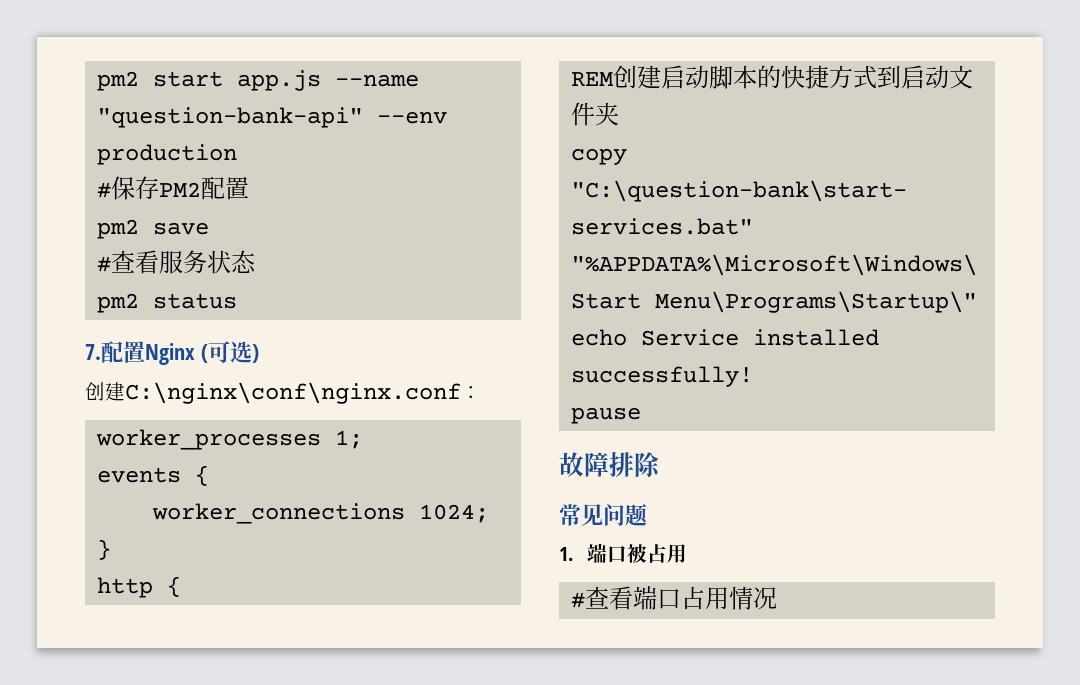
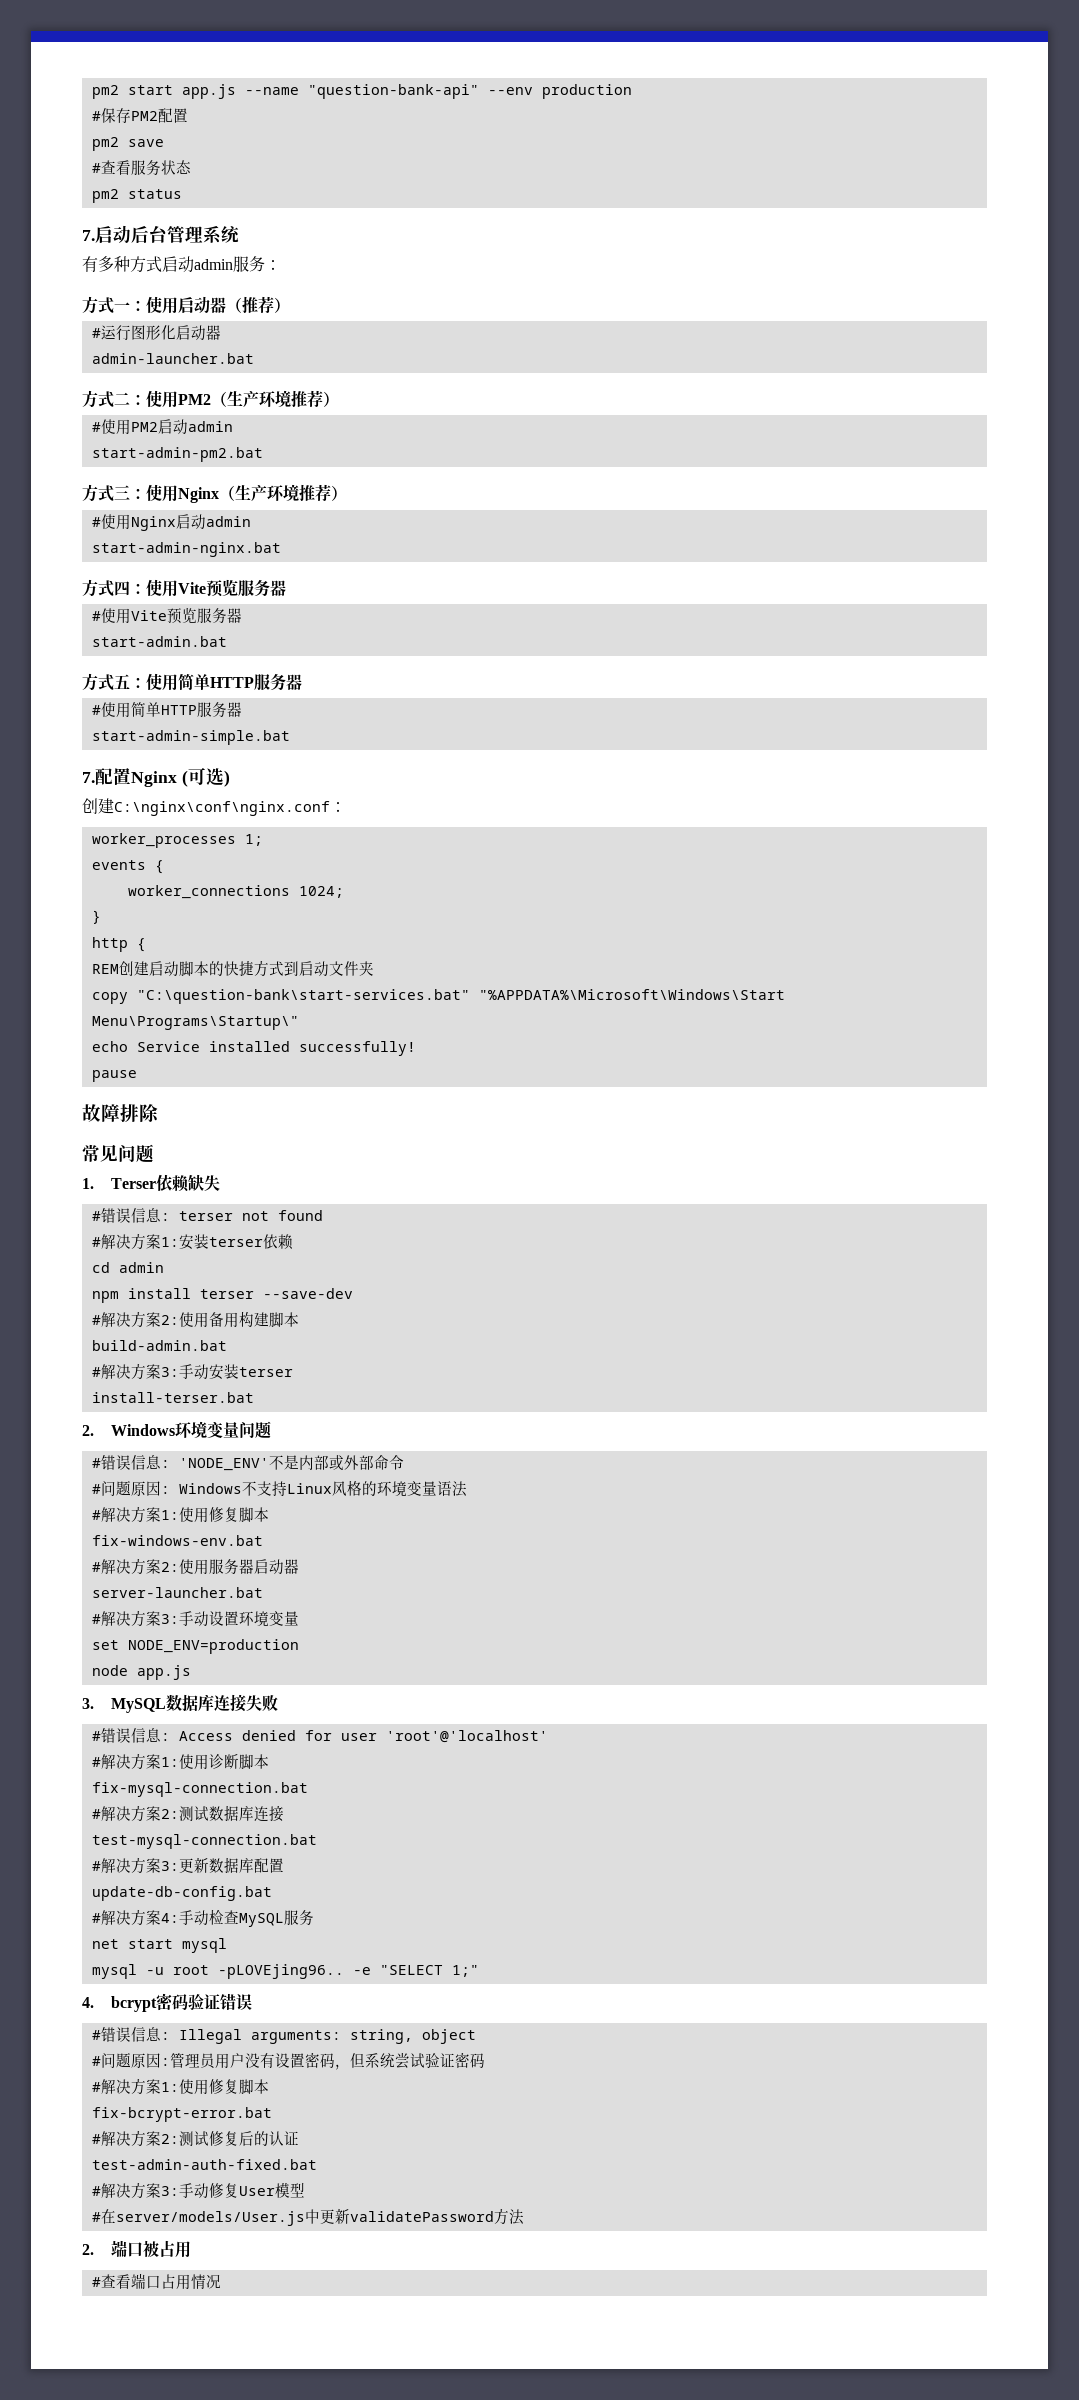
+ 7.启动后台管理系统
+ 有多种方式启动admin服务：
+ 方式一：使用启动器（推荐）
+ #运行图形化启动器
+ admin-launcher.bat
+ 方式二：使用PM2（生产环境推荐）
+ #使用PM2启动admin
+ start-admin-pm2.bat
+ 方式三：使用Nginx（生产环境推荐）
+ #使用Nginx启动admin
+ start-admin-nginx.bat
+ 方式四：使用Vite预览服务器
+ #使用Vite预览服务器
+ start-admin.bat
+ 方式五：使用简单HTTP服务器
+ #使用简单HTTP服务器
+ start-admin-simple.bat
- 1.端口被占用
+ 1. Terser依赖缺失
+ #错误信息: terser not found
+ #解决方案1:安装terser依赖
+ cd admin
+ npm install terser --save-dev
+ #解决方案2:使用备用构建脚本
+ build-admin.bat
+ #解决方案3:手动安装terser
+ install-terser.bat
+ 2. Windows环境变量问题
+ #错误信息: 'NODE_ENV'不是内部或外部命令
+ #问题原因: Windows不支持Linux风格的环境变量语法
+ #解决方案1:使用修复脚本
+ fix-windows-env.bat
+ #解决方案2:使用服务器启动器
+ server-launcher.bat
+ #解决方案3:手动设置环境变量
+ set NODE_ENV=production
+ node app.js
+ 3. MySQL数据库连接失败
+ #错误信息: Access denied for user 'root'@'localhost'
+ #解决方案1:使用诊断脚本
+ fix-mysql-connection.bat
+ #解决方案2:测试数据库连接
+ test-mysql-connection.bat
+ #解决方案3:更新数据库配置
+ update-db-config.bat
+ #解决方案4:手动检查MySQL服务
+ net start mysql
+ mysql -u root -pLOVEjing96.. -e "SELECT 1;"
+ 4. bcrypt密码验证错误
+ #错误信息: Illegal arguments: string, object
+ #问题原因:管理员用户没有设置密码，但系统尝试验证密码
+ #解决方案1:使用修复脚本
+ fix-bcrypt-error.bat
+ #解决方案2:测试修复后的认证
+ test-admin-auth-fixed.bat
+ #解决方案3:手动修复User模型
+ #在server/models/User.js中更新validatePassword方法
+ 2.端口被占用

